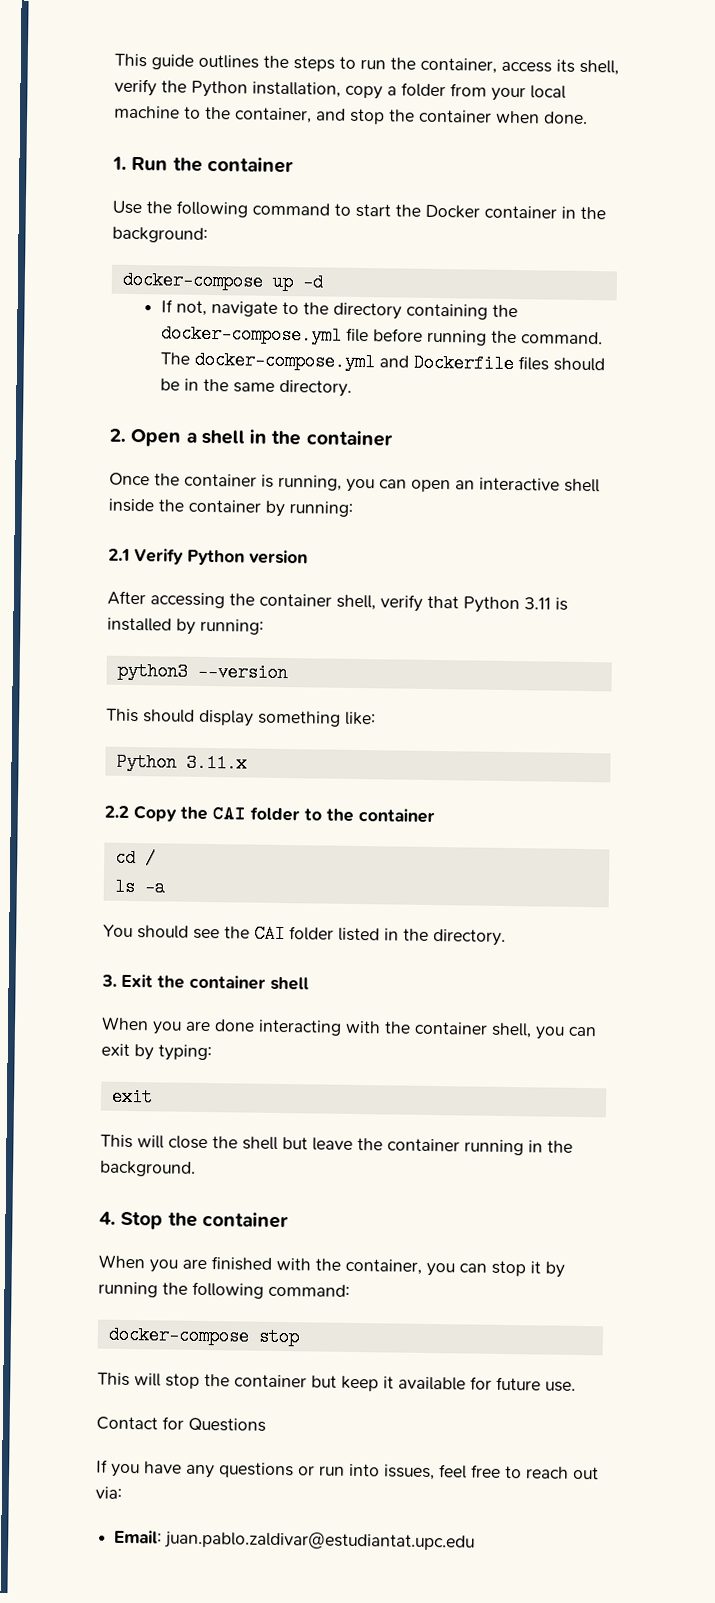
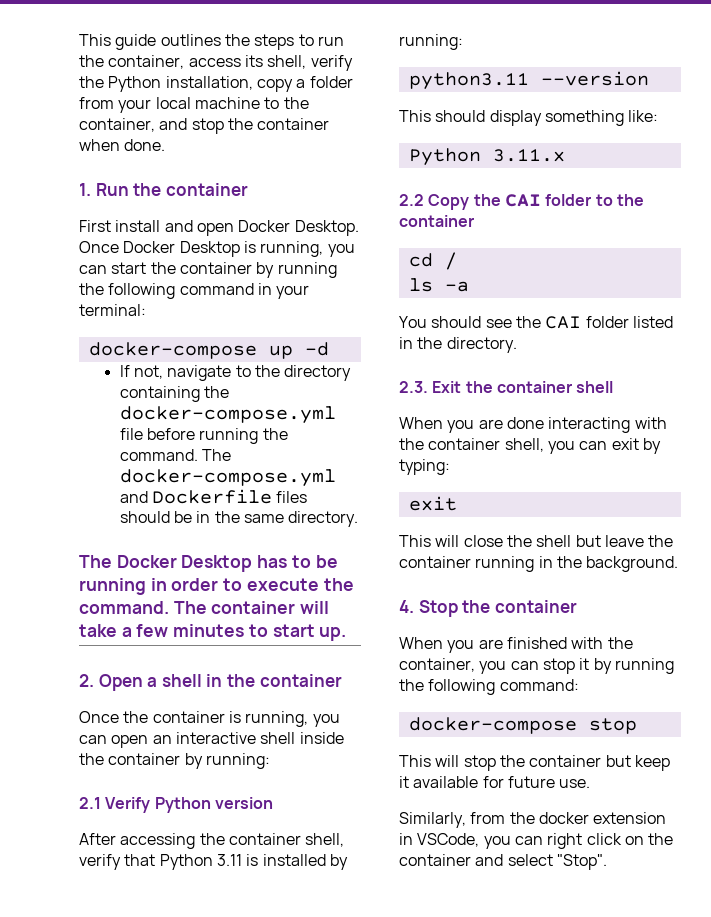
- Use the following command to start the Docker container in the background:
+ First install and open Docker Desktop. Once Docker Desktop is running, you can start the container by running the following command in your terminal:
+ The Docker Desktop has to be running in order to execute the command. The container will take a few minutes to start up.
- python3 --version
+ python3.11 --version
- 3. Exit the container shell
+ 2.3. Exit the container shell
- Contact for Questions
- If you have any questions or run into issues, feel free to reach out via:
- Email: juan.pablo.zaldivar@estudiantat.upc.edu
+ Similarly, from the docker extension in VSCode, you can right click on the container and select "Stop".

